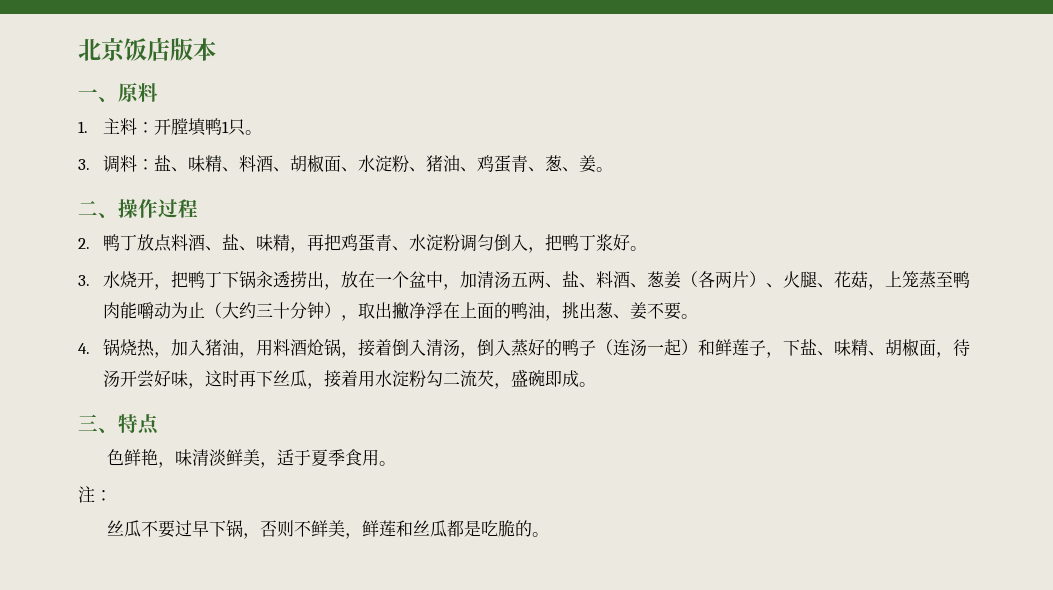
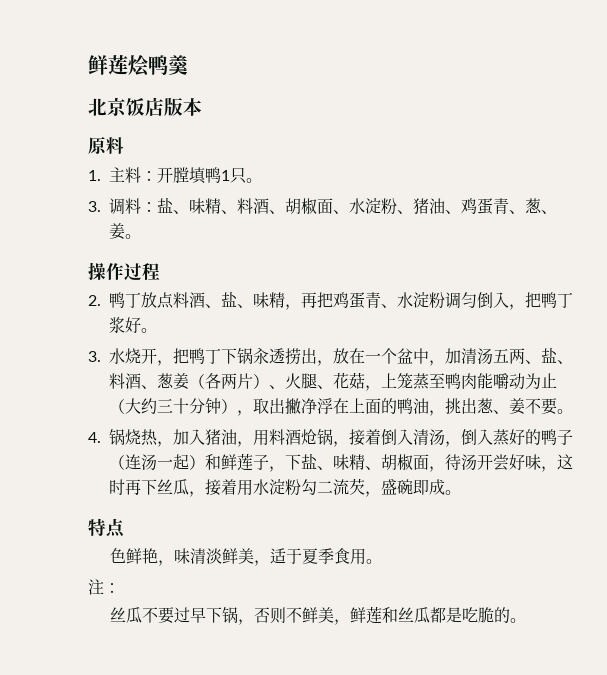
+ 鲜莲烩鸭羹
- 一、原料
+ 原料
- 二、操作过程
+ 操作过程
- 三、特点
+ 特点

